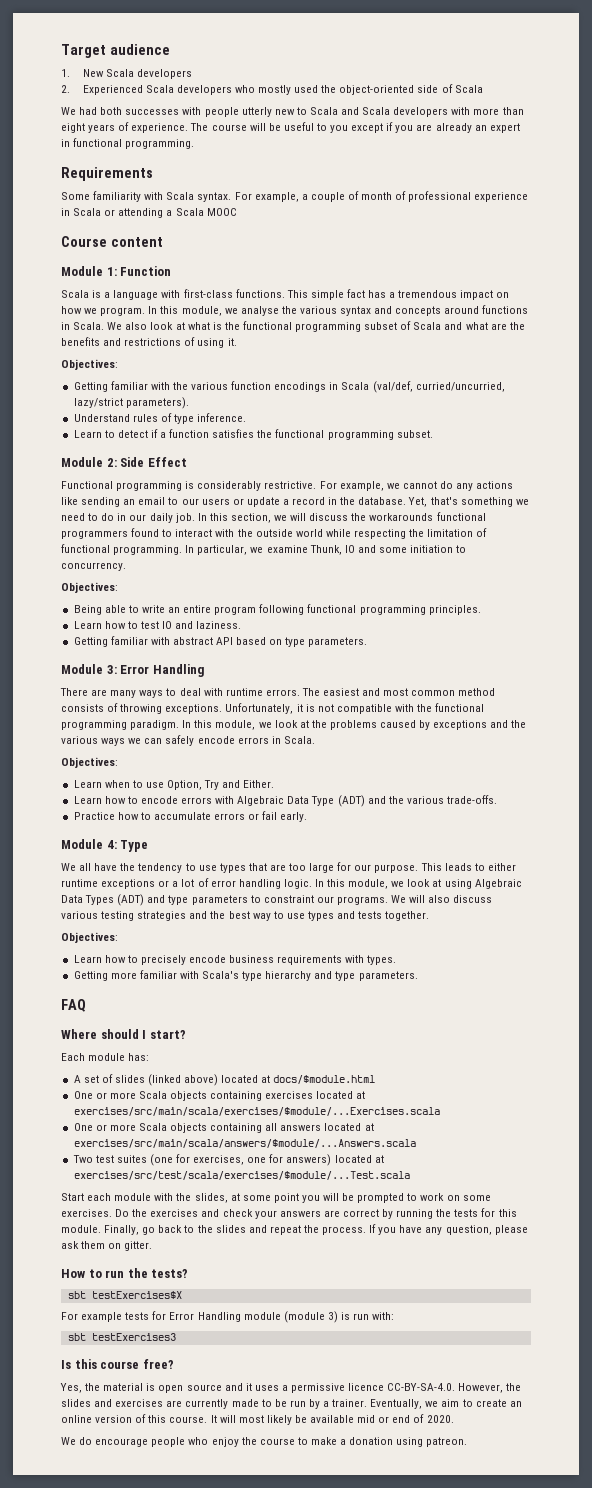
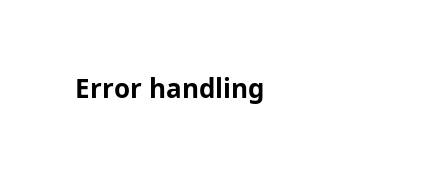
- Target audience
- 1. New Scala developers
- 2. Experienced Scala developers who mostly used the object-oriented side of Scala
- We had both successes with people utterly new to Scala and Scala developers with more than eight years of experience. The course will be useful to you except if you are already an expert in functional programming.
- Requirements
- Some familiarity with Scala syntax. For example, a couple of month of professional experience in Scala or attending a Scala MOOC
- Course content
- Module 1: Function
- Scala is a language with first-class functions. This simple fact has a tremendous impact on how we program. In this module, we analyse the various syntax and concepts around functions in Scala. We also look at what is the functional programming subset of Scala and what are the benefits and restrictions of using it.
- Objectives:
- Getting familiar with the various function encodings in Scala (val/def, curried/uncurried, lazy/strict parameters).
- Understand rules of type inference.
- Learn to detect if a function satisfies the functional programming subset.
- Module 2: Side Effect
- Functional programming is considerably restrictive. For example, we cannot do any actions like sending an email to our users or update a record in the database. Yet, that's something we need to do in our daily job. In this section, we will discuss the workarounds functional programmers found to interact with the outside world while respecting the limitation of functional programming. In particular, we examine Thunk, IO and some initiation to concurrency.
- Objectives:
- Being able to write an entire program following functional programming principles.
- Learn how to test IO and laziness.
- Getting familiar with abstract API based on type parameters.
- Module 3: Error Handling
- There are many ways to deal with runtime errors. The easiest and most common method consists of throwing exceptions. Unfortunately, it is not compatible with the functional programming paradigm. In this module, we look at the problems caused by exceptions and the various ways we can safely encode errors in Scala.
- Objectives:
- Learn when to use Option, Try and Either.
- Learn how to encode errors with Algebraic Data Type (ADT) and the various trade-offs.
- Practice how to accumulate errors or fail early.
- Module 4: Type
- We all have the tendency to use types that are too large for our purpose. This leads to either runtime exceptions or a lot of error handling logic. In this module, we look at using Algebraic Data Types (ADT) and type parameters to constraint our programs. We will also discuss various testing strategies and the best way to use types and tests together.
- Objectives:
- Learn how to precisely encode business requirements with types.
- Getting more familiar with Scala's type hierarchy and type parameters.
- FAQ
- Where should I start?
- Each module has:
- A set of slides (linked above) located at docs/$module.html
- One or more Scala objects containing exercises located at exercises/src/main/scala/exercises/$module/...Exercises.scala
- One or more Scala objects containing all answers located at exercises/src/main/scala/answers/$module/...Answers.scala
- Two test suites (one for exercises, one for answers) located at exercises/src/test/scala/exercises/$module/...Test.scala
- Start each module with the slides, at some point you will be prompted to work on some exercises. Do the exercises and check your answers are correct by running the tests for this module. Finally, go back to the slides and repeat the process. If you have any question, please ask them on gitter.
- How to run the tests?
- sbt testExercises$X
- For example tests for Error Handling module (module 3) is run with:
- sbt testExercises3
- Is this course free?
- Yes, the material is open source and it uses a permissive licence CC-BY-SA-4.0. However, the slides and exercises are currently made to be run by a trainer. Eventually, we aim to create an online version of this course. It will most likely be available mid or end of 2020.
- We do encourage people who enjoy the course to make a donation using patreon.
+ Error handling

